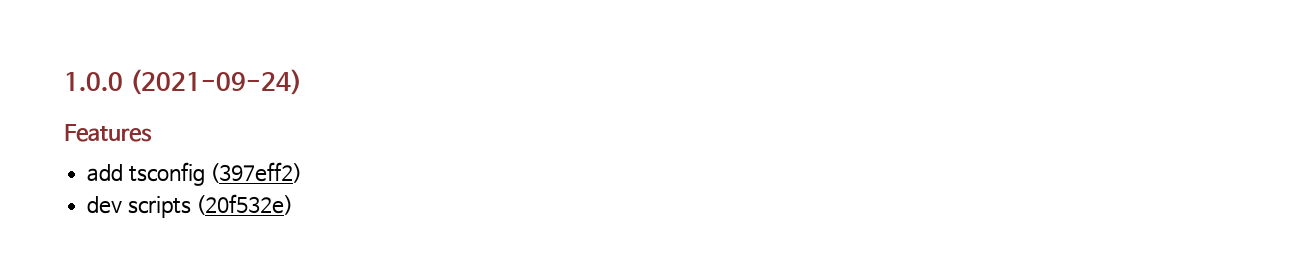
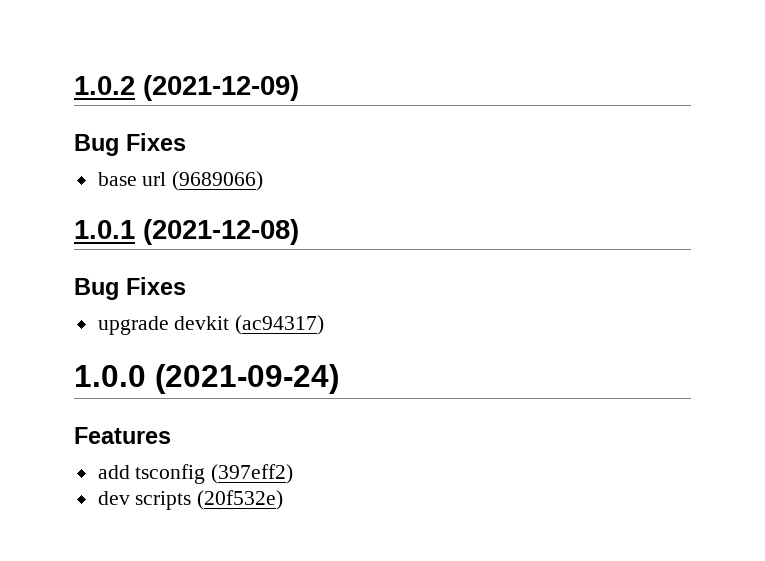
+ 1.0.2 (2021-12-09)
+ Bug Fixes
+ base url (9689066)
+ 1.0.1 (2021-12-08)
+ Bug Fixes
+ upgrade devkit (ac94317)

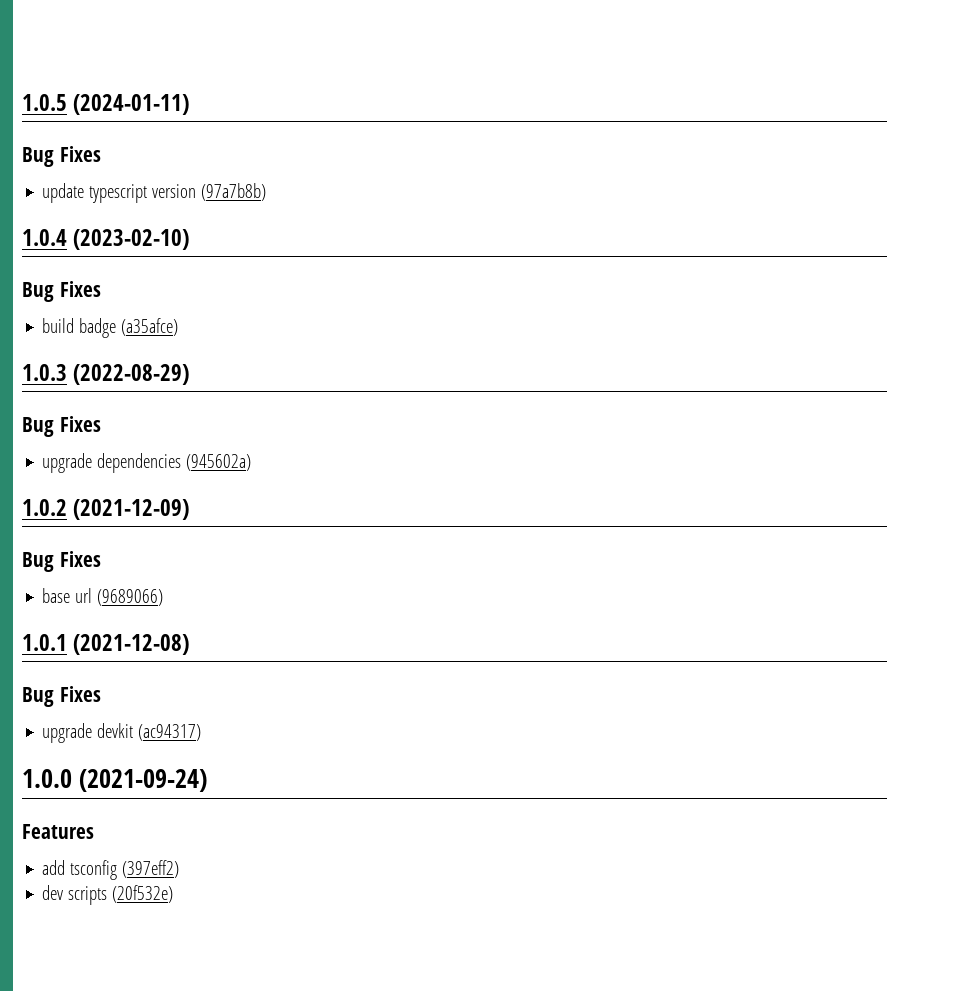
+ 1.0.5 (2024-01-11)
+ Bug Fixes
+ update typescript version (97a7b8b)
+ 1.0.4 (2023-02-10)
+ Bug Fixes
+ build badge (a35afce)
+ 1.0.3 (2022-08-29)
+ Bug Fixes
+ upgrade dependencies (945602a)

